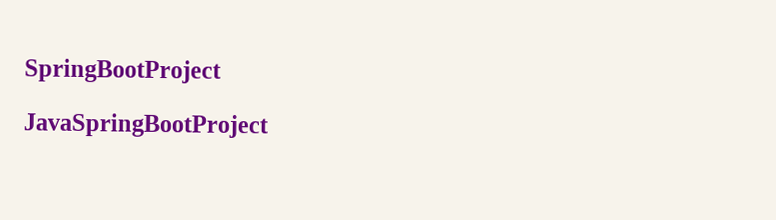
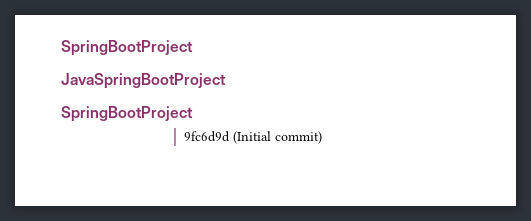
  JavaSpringBootProject
+ SpringBootProject
+ 9fc6d9d (Initial commit)

